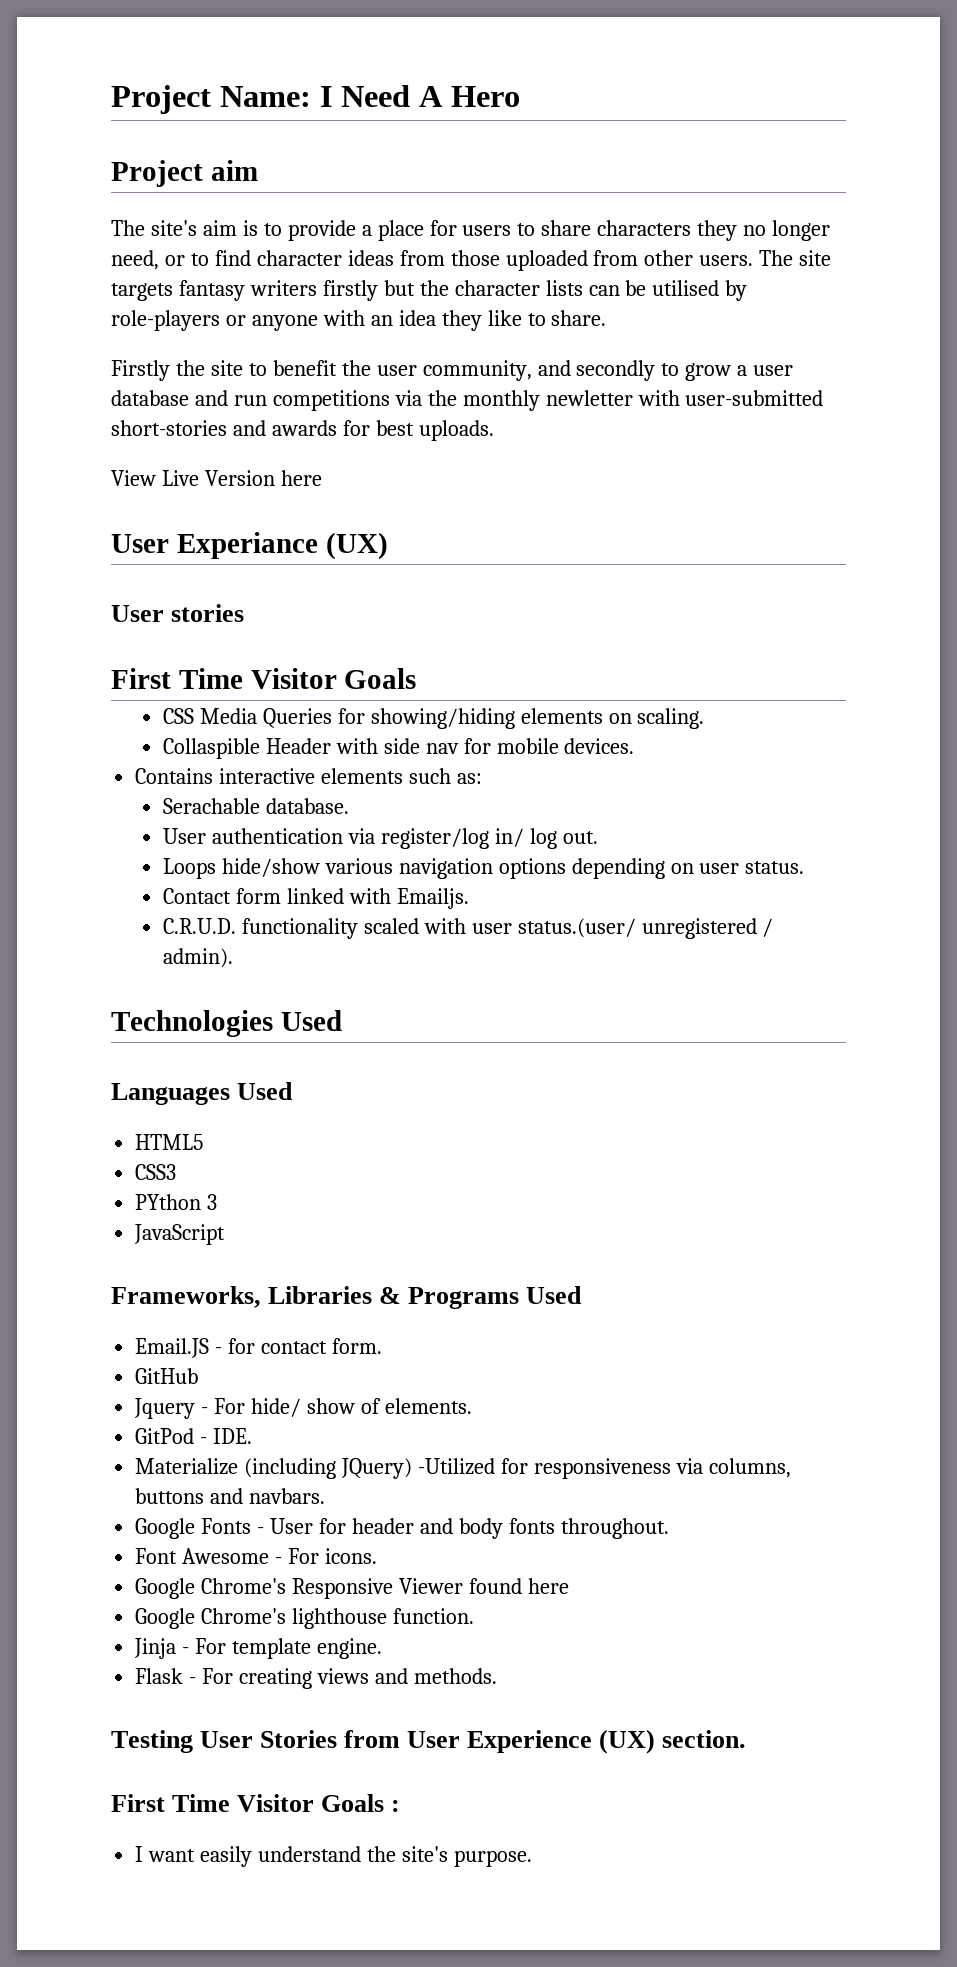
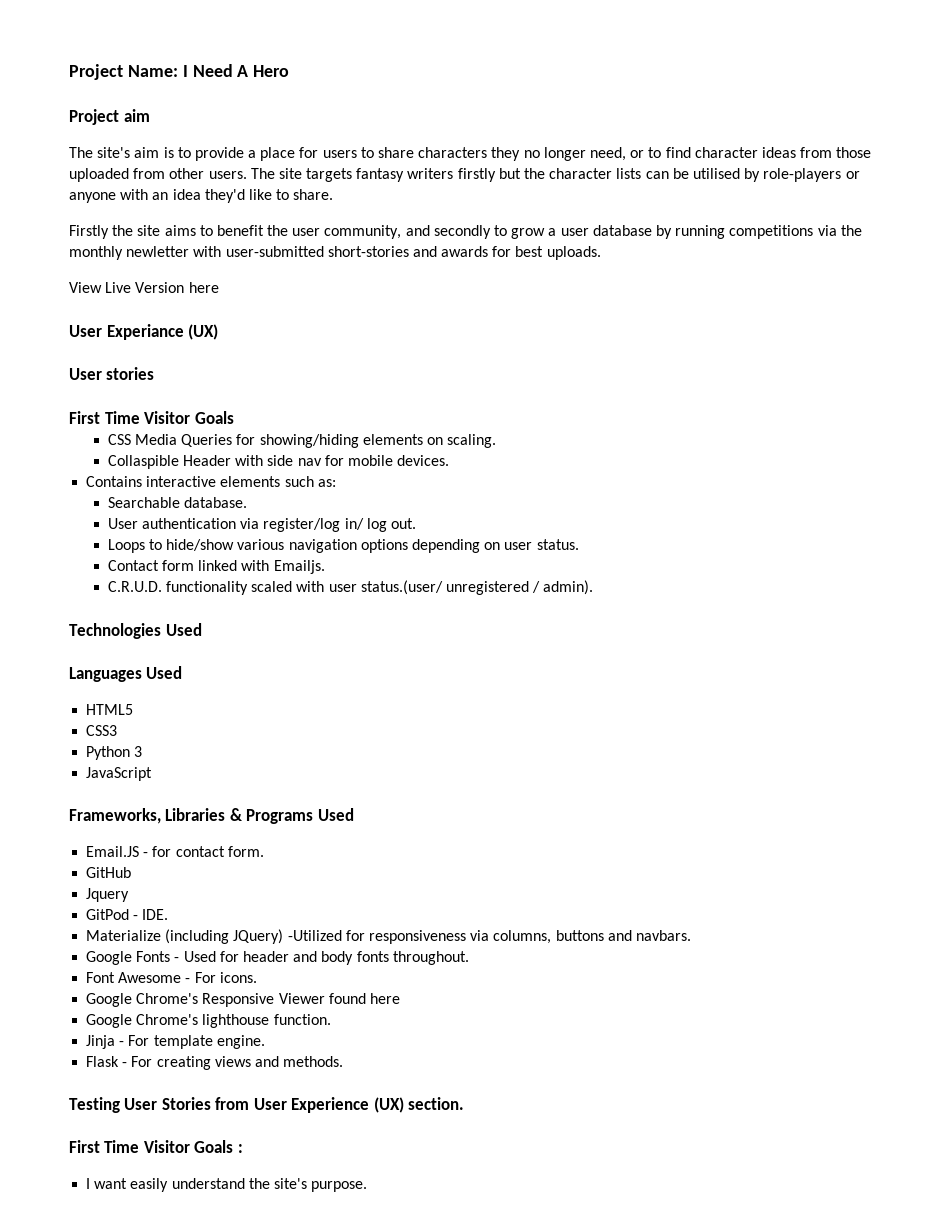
- The site targets fantasy writers firstly but the character lists can be utilised by role-players or anyone with an idea they like to share.
+ The site targets fantasy writers firstly but the character lists can be utilised by role-players or anyone with an idea they'd like to share.
- Firstly the site to benefit the user community, and secondly to grow a user database and run competitions via the monthly newletter with user-submitted short-stories and awards for best uploads.
+ Firstly the site aims to benefit the user community, and secondly to grow a user database by running competitions via the monthly newletter with user-submitted short-stories and awards for best uploads.
- Serachable database.
+ Searchable database.
- Loops hide/show various navigation options depending on user status.
+ Loops to hide/show various navigation options depending on user status.
- PYthon 3
+ Python 3
- Jquery - For hide/ show of elements.
+ Jquery
- Google Fonts - User for header and body fonts throughout.
+ Google Fonts - Used for header and body fonts throughout.

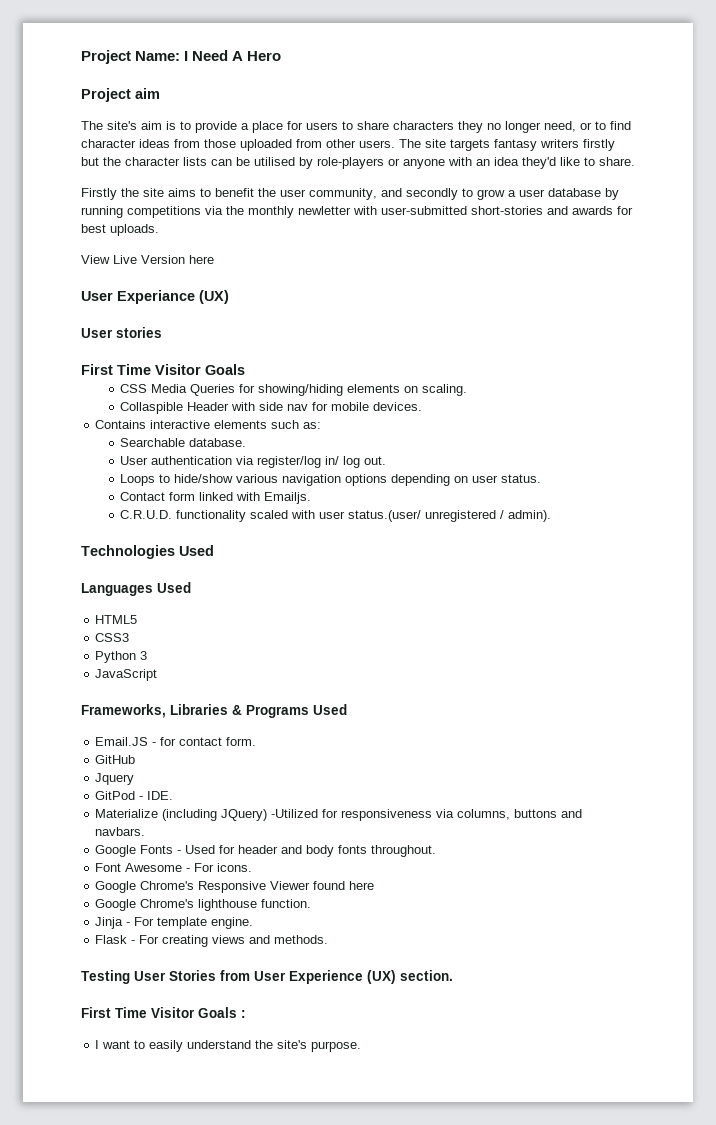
- I want easily understand the site's purpose.
+ I want to easily understand the site's purpose.

